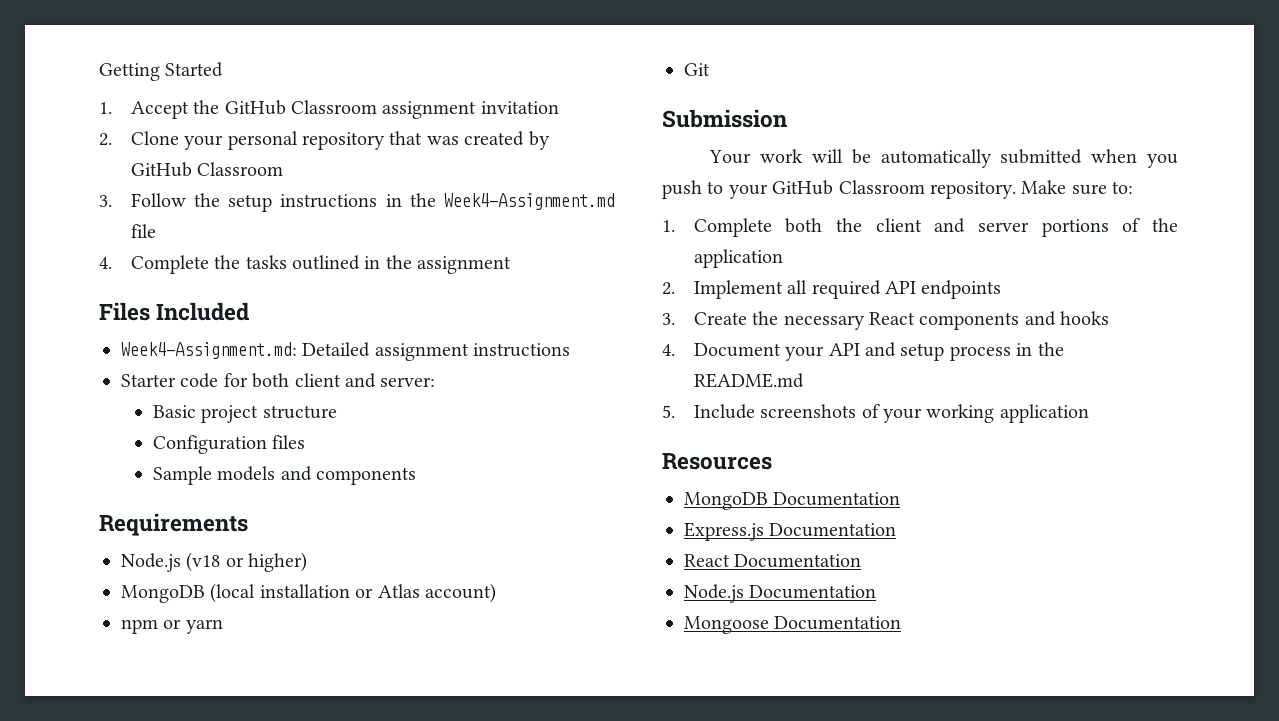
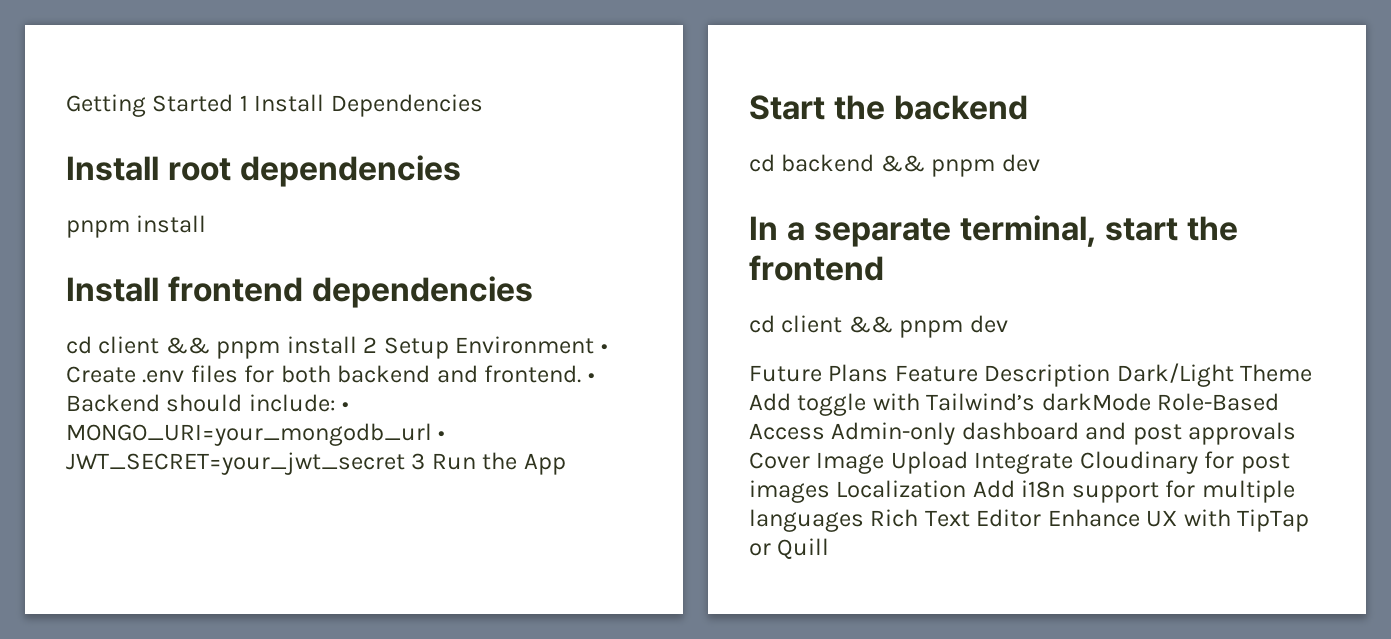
- Getting Started
- 1. Accept the GitHub Classroom assignment invitation
- 2. Clone your personal repository that was created by GitHub Classroom
- 3. Follow the setup instructions in the Week4-Assignment.md file
- 4. Complete the tasks outlined in the assignment
- Files Included
- Week4-Assignment.md: Detailed assignment instructions
- Starter code for both client and server:
- Basic project structure
- Configuration files
- Sample models and components
- Requirements
- Node.js (v18 or higher)
- MongoDB (local installation or Atlas account)
- npm or yarn
- Git
- Submission
- Your work will be automatically submitted when you push to your GitHub Classroom repository. Make sure to:
- 1. Complete both the client and server portions of the application
- 2. Implement all required API endpoints
- 3. Create the necessary React components and hooks
- 4. Document your API and setup process in the README.md
- 5. Include screenshots of your working application
- Resources
- MongoDB Documentation
- Express.js Documentation
- React Documentation
- Node.js Documentation
- Mongoose Documentation
+ Getting Started 1 Install Dependencies
+ Install root dependencies
+ pnpm install
+ Install frontend dependencies
+ cd client && pnpm install 2 Setup Environment • Create .env files for both backend and frontend. • Backend should include: • MONGO_URI=your_mongodb_url • JWT_SECRET=your_jwt_secret 3 Run the App
+ Start the backend
+ cd backend && pnpm dev
+ In a separate terminal, start the frontend
+ cd client && pnpm dev
+ Future Plans Feature Description Dark/Light Theme Add toggle with Tailwind’s darkMode Role-Based Access Admin-only dashboard and post approvals Cover Image Upload Integrate Cloudinary for post images Localization Add i18n support for multiple languages Rich Text Editor Enhance UX with TipTap or Quill

